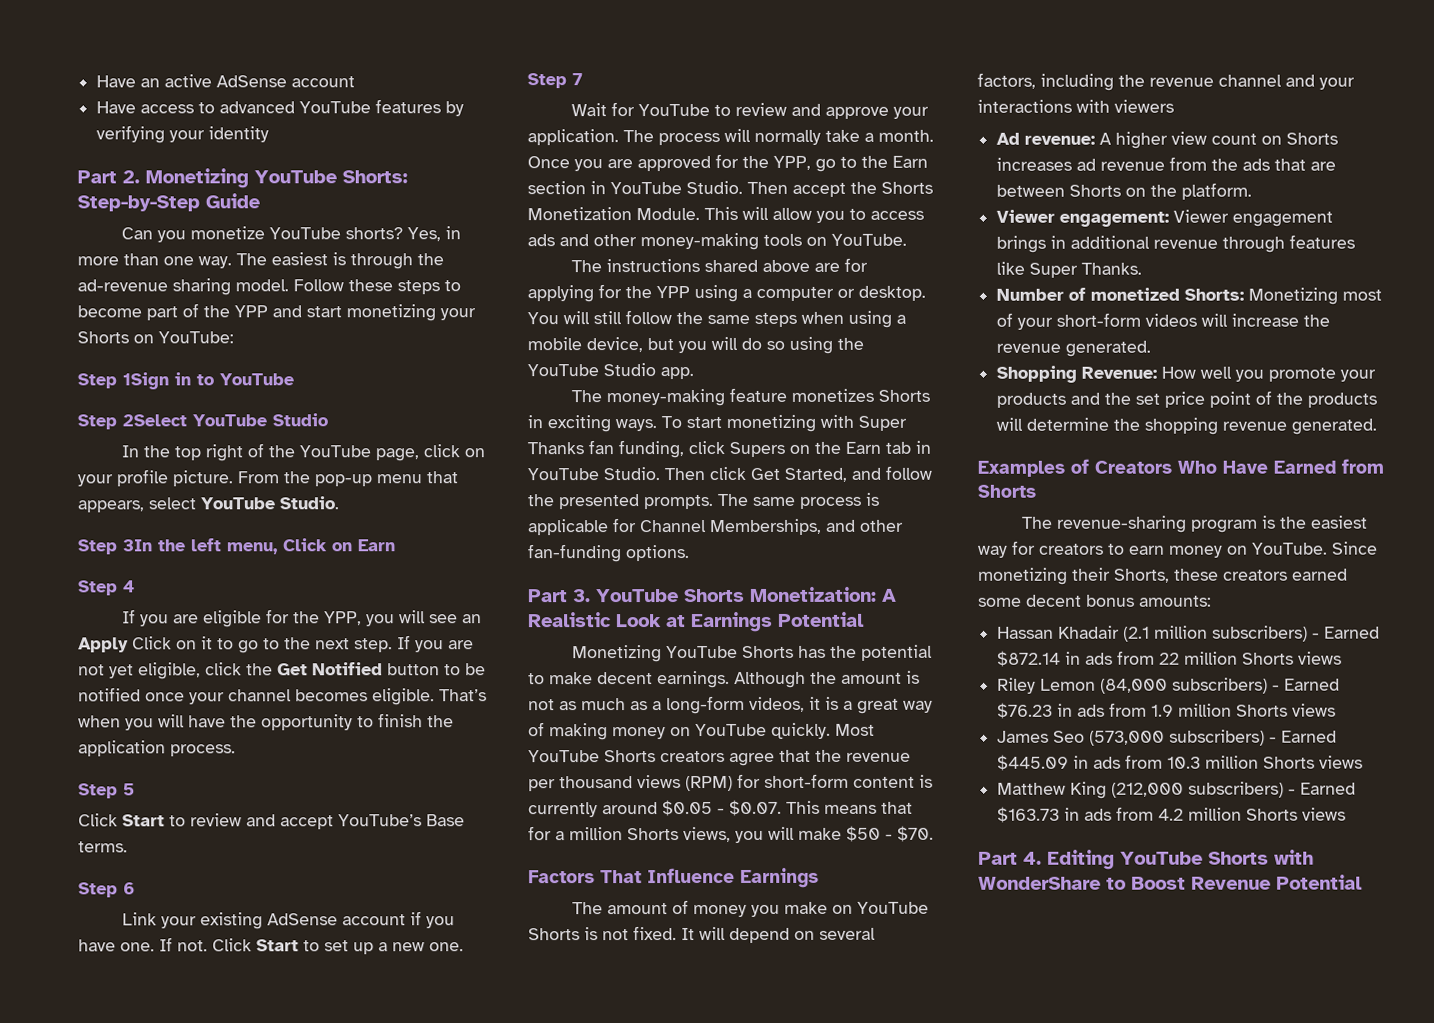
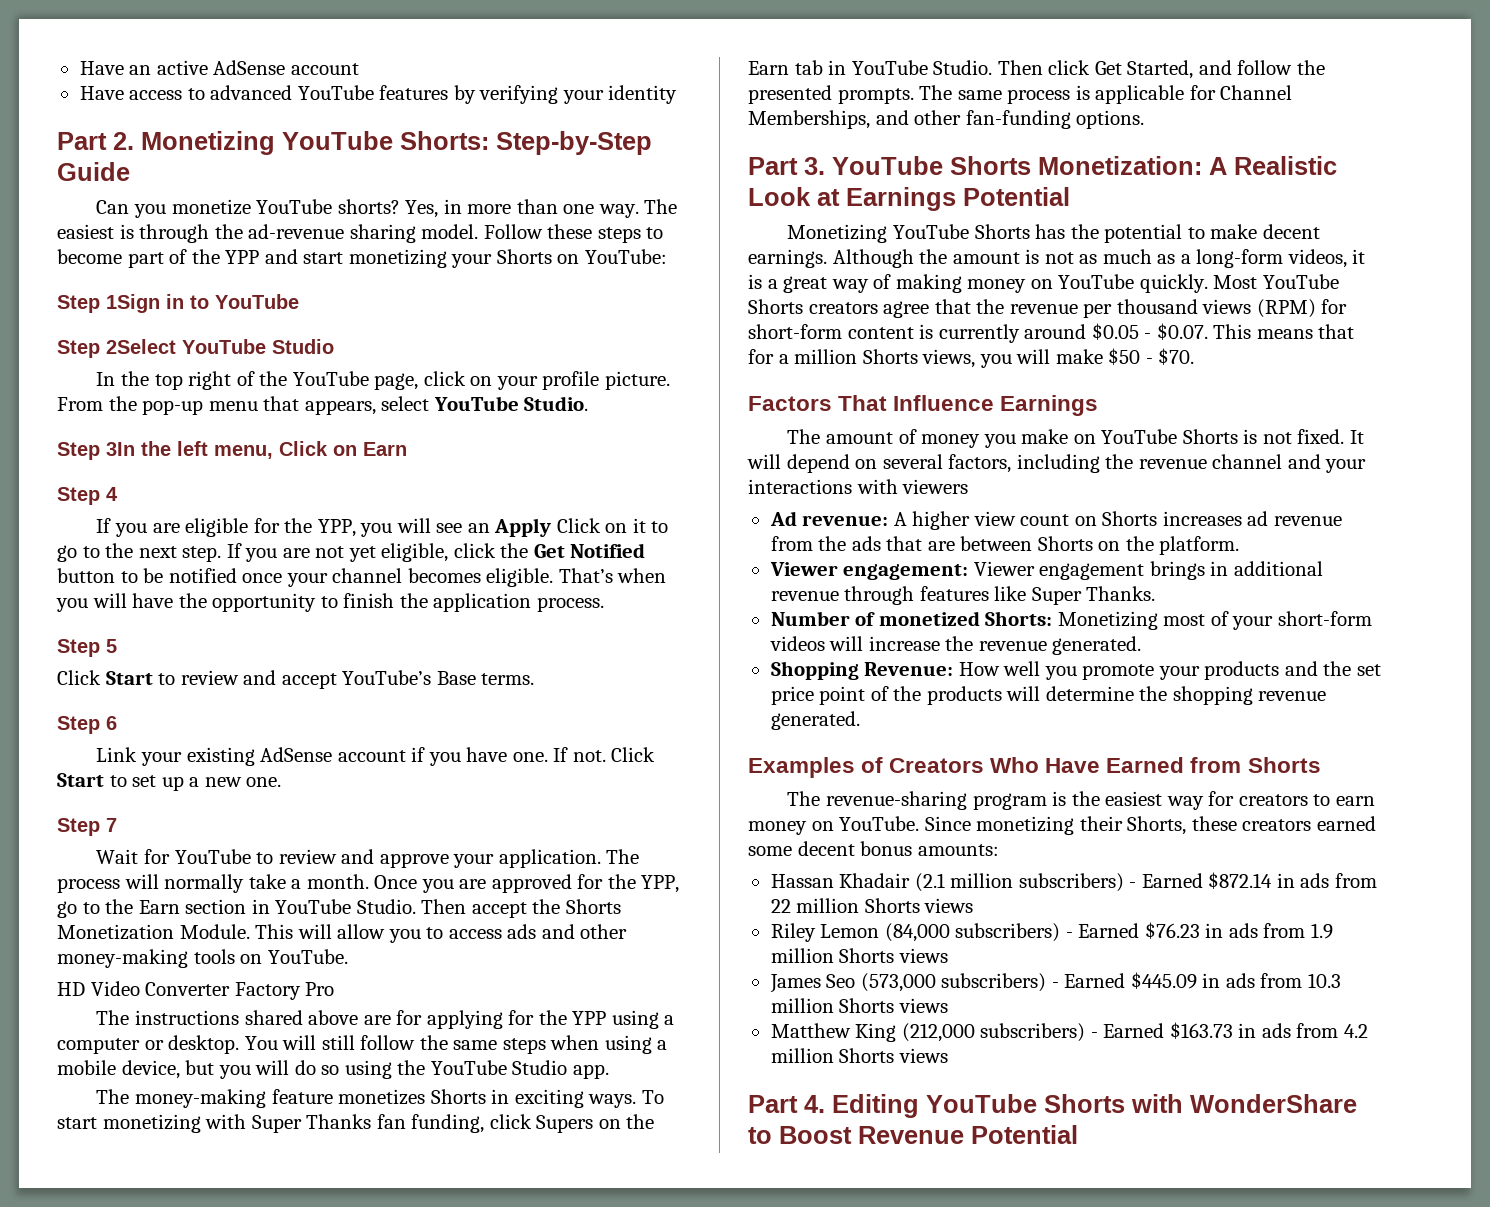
+ HD Video Converter Factory Pro

